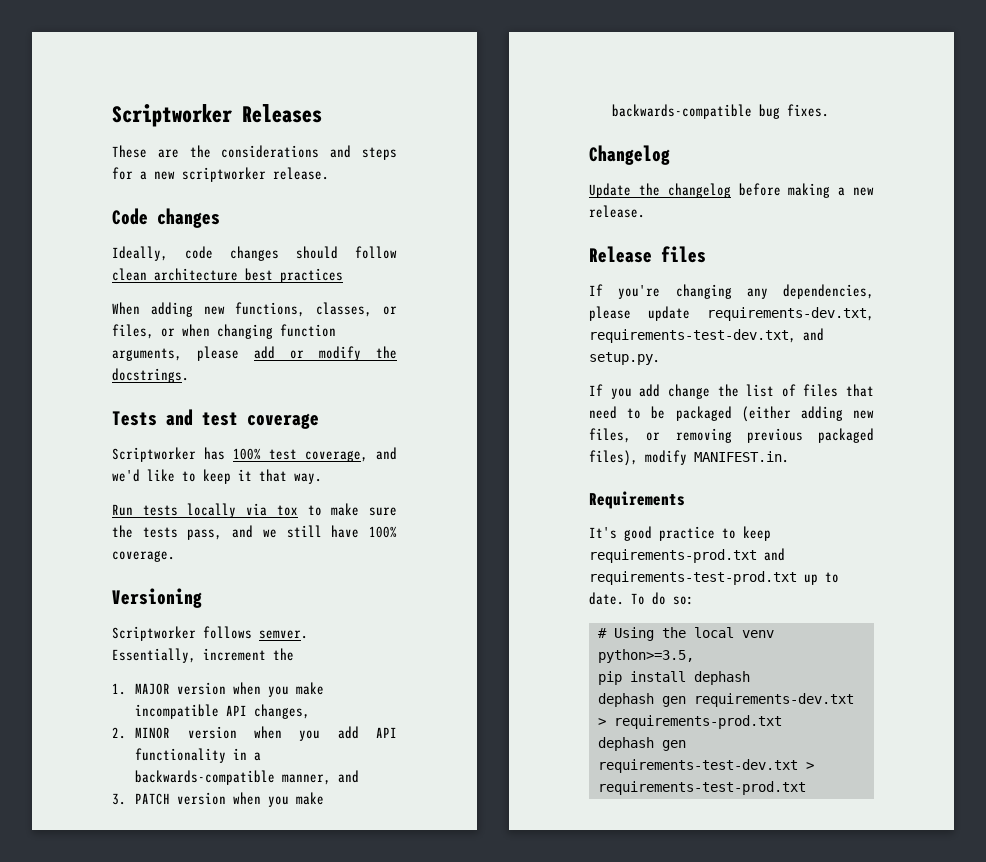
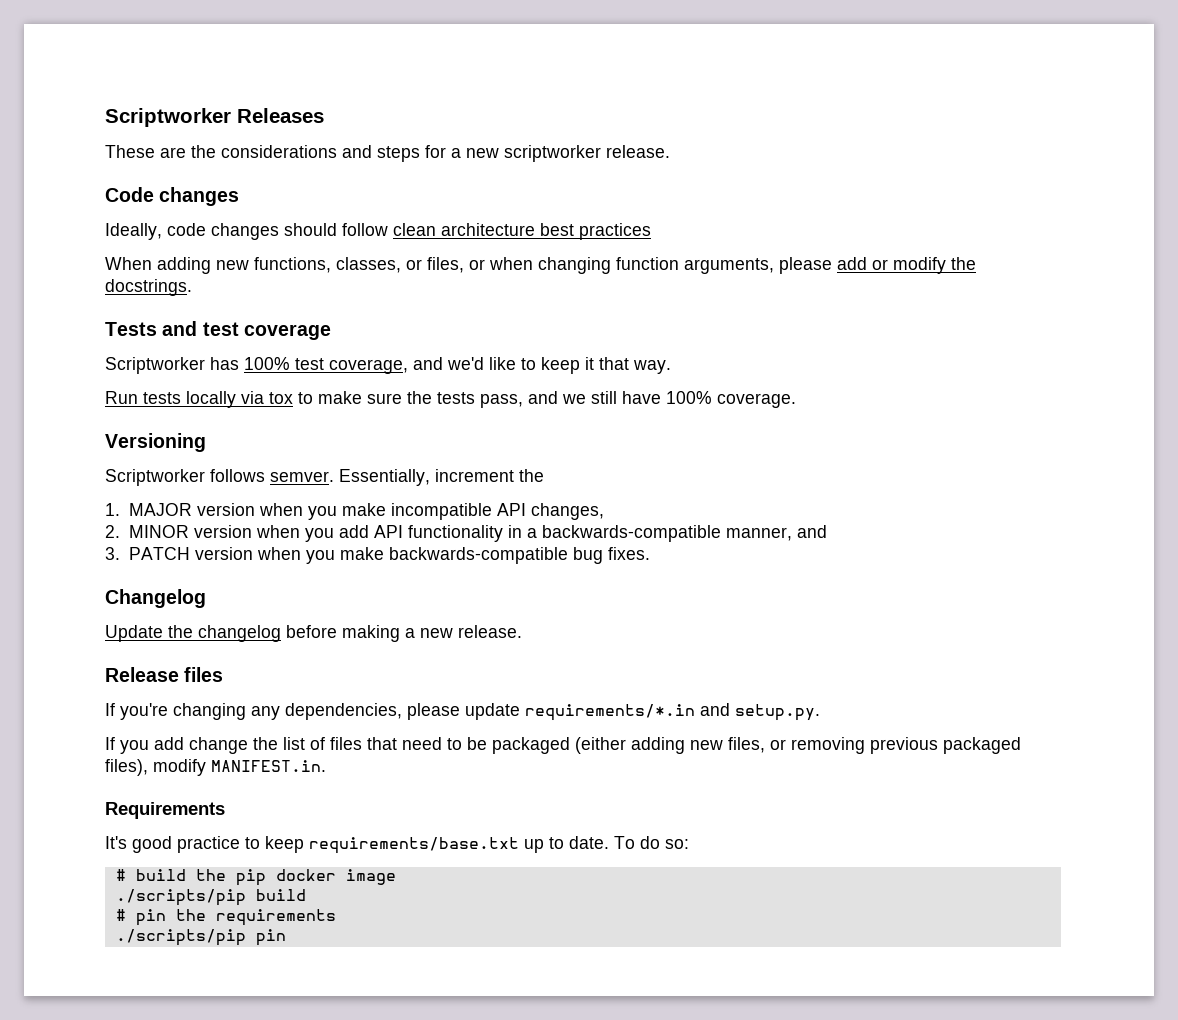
- If you're changing any dependencies, please update requirements-dev.txt, requirements-test-dev.txt, and setup.py.
+ If you're changing any dependencies, please update requirements/*.in and setup.py.
- It's good practice to keep requirements-prod.txt and requirements-test-prod.txt up to date.
+ It's good practice to keep requirements/base.txt up to date.
- # Using the local venv python>=3.5,
- pip install dephash
- dephash gen requirements-dev.txt > requirements-prod.txt
- dephash gen requirements-test-dev.txt > requirements-test-prod.txt
+ # build the pip docker image
+ ./scripts/pip build
+ # pin the requirements
+ ./scripts/pip pin

